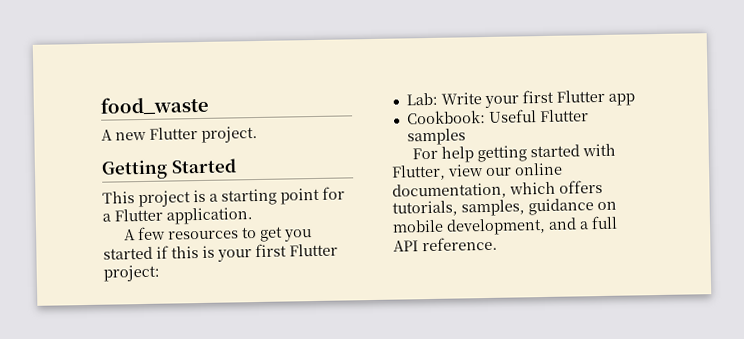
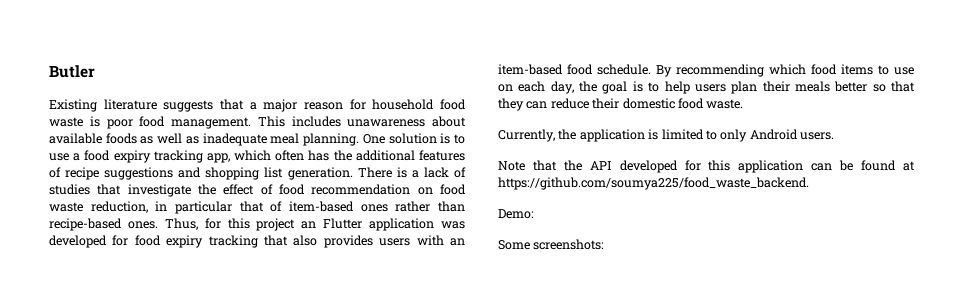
- food_waste
- A new Flutter project.
- Getting Started
- This project is a starting point for a Flutter application.
- A few resources to get you started if this is your first Flutter project:
- Lab: Write your first Flutter app
- Cookbook: Useful Flutter samples
- For help getting started with Flutter, view our online documentation, which offers tutorials, samples, guidance on mobile development, and a full API reference.
+ Butler
+ Existing literature suggests that a major reason for household food waste is poor food management. This includes unawareness about available foods as well as inadequate meal planning. One solution is to use a food expiry tracking app, which often has the additional features of recipe suggestions and shopping list generation. There is a lack of studies that investigate the effect of food recommendation on food waste reduction, in particular that of item-based ones rather than recipe-based ones. Thus, for this project an Flutter application was developed for food expiry tracking that also provides users with an item-based food schedule. By recommending which food items to use on each day, the goal is to help users plan their meals better so that they can reduce their domestic food waste.
+ Currently, the application is limited to only Android users.
+ Note that the API developed for this application can be found at https://github.com/soumya225/food_waste_backend.
+ Demo:
+ Some screenshots:

